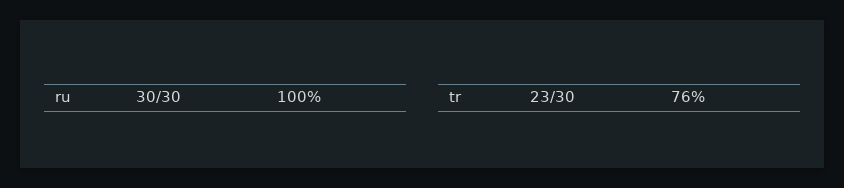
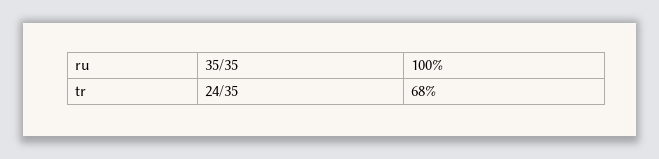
- ru | 30/30 | 100%
+ ru | 35/35 | 100%
- tr | 23/30 | 76%
+ tr | 24/35 | 68%

